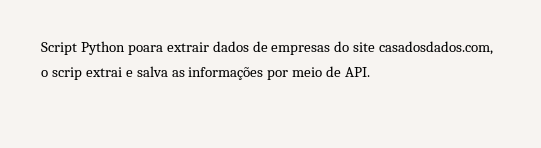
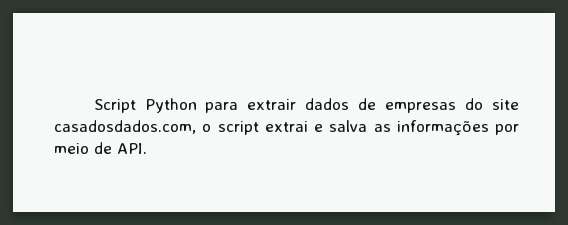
- Script Python poara extrair dados de empresas do site casadosdados.com, o scrip extrai e salva as informações por meio de API.
+ Script Python para extrair dados de empresas do site casadosdados.com, o script extrai e salva as informações por meio de API.

